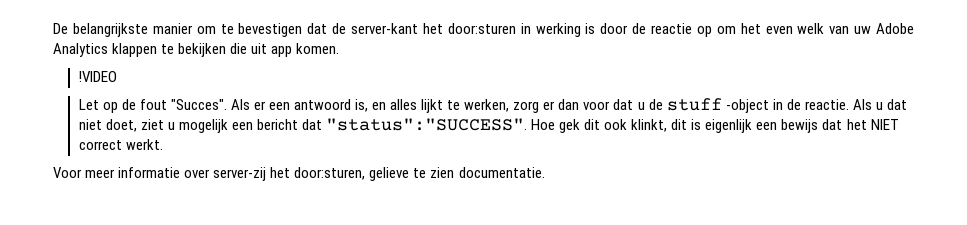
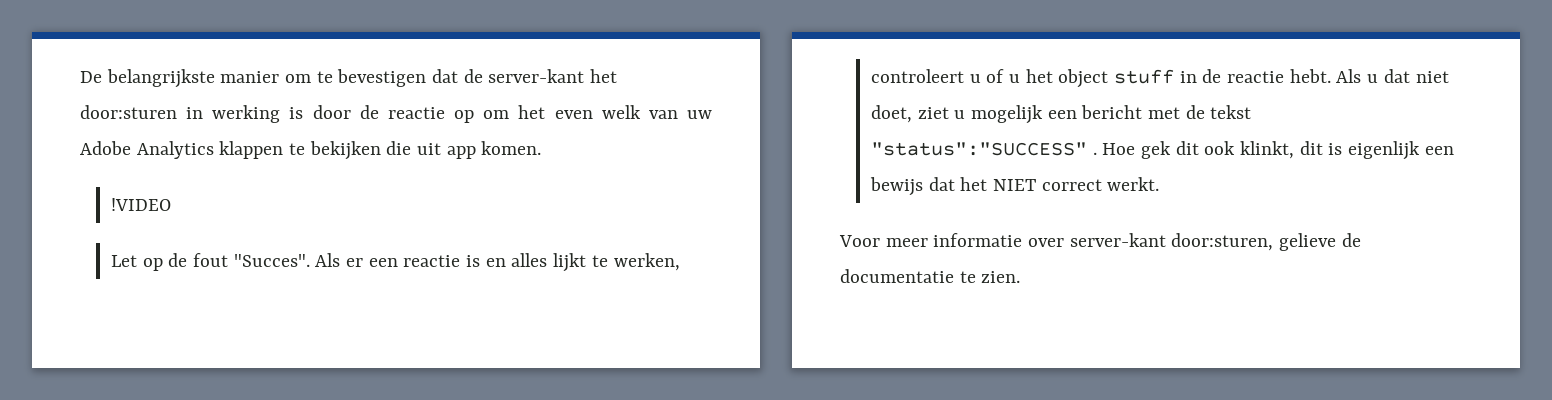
- Als er een antwoord is, en alles lijkt te werken, zorg er dan voor dat u de stuff -object in de reactie.
+ Als er een reactie is en alles lijkt te werken, controleert u of u het object stuff in de reactie hebt.
- Als u dat niet doet, ziet u mogelijk een bericht dat "status":"SUCCESS".
+ Als u dat niet doet, ziet u mogelijk een bericht met de tekst "status":"SUCCESS" .
- Voor meer informatie over server-zij het door:sturen, gelieve te zien documentatie.
+ Voor meer informatie over server-kant door:sturen, gelieve de documentatie te zien.

